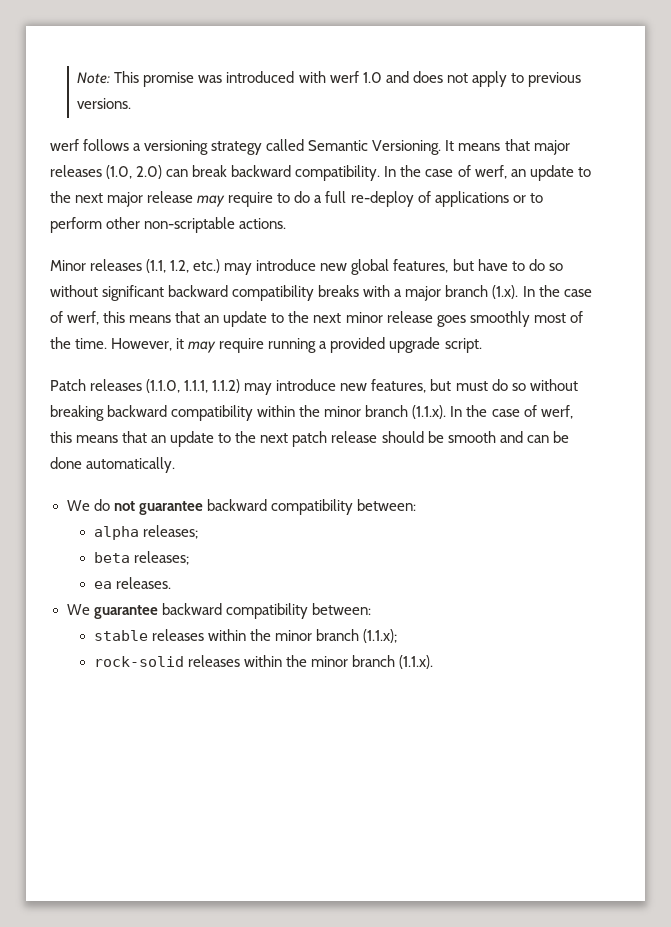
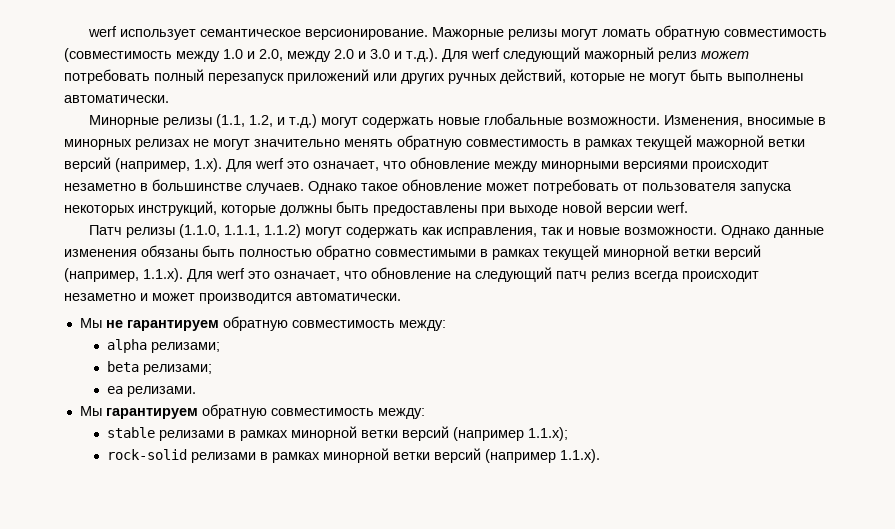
- Note: This promise was introduced with werf 1.0 and does not apply to previous versions.
- werf follows a versioning strategy called Semantic Versioning. It means that major releases (1.0, 2.0) can break backward compatibility. In the case of werf, an update to the next major release may require to do a full re-deploy of applications or to perform other non-scriptable actions.
- Minor releases (1.1, 1.2, etc.) may introduce new global features, but have to do so without significant backward compatibility breaks with a major branch (1.x). In the case of werf, this means that an update to the next minor release goes smoothly most of the time. However, it may require running a provided upgrade script.
- Patch releases (1.1.0, 1.1.1, 1.1.2) may introduce new features, but must do so without breaking backward compatibility within the minor branch (1.1.x). In the case of werf, this means that an update to the next patch release should be smooth and can be done automatically.
- We do not guarantee backward compatibility between:
+ werf использует семантическое версионирование. Мажорные релизы могут ломать обратную совместимость (совместимость между 1.0 и 2.0, между 2.0 и 3.0 и т.д.). Для werf следующий мажорный релиз может потребовать полный перезапуск приложений или других ручных действий, которые не могут быть выполнены автоматически.
+ Минорные релизы (1.1, 1.2, и т.д.) могут содержать новые глобальные возможности. Изменения, вносимые в минорных релизах не могут значительно менять обратную совместимость в рамках текущей мажорной ветки версий (например, 1.x). Для werf это означает, что обновление между минорными версиями происходит незаметно в большинстве случаев. Однако такое обновление может потребовать от пользователя запуска некоторых инструкций, которые должны быть предоставлены при выходе новой версии werf.
+ Патч релизы (1.1.0, 1.1.1, 1.1.2) могут содержать как исправления, так и новые возможности. Однако данные изменения обязаны быть полностью обратно совместимыми в рамках текущей минорной ветки версий (например, 1.1.х). Для werf это означает, что обновление на следующий патч релиз всегда происходит незаметно и может производится автоматически.
+ Мы не гарантируем обратную совместимость между:
- alpha releases;
+ alpha релизами;
- beta releases;
+ beta релизами;
- ea releases.
- We guarantee backward compatibility between:
- stable releases within the minor branch (1.1.x);
- rock-solid releases within the minor branch (1.1.x).
+ ea релизами.
+ Мы гарантируем обратную совместимость между:
+ stable релизами в рамках минорной ветки версий (например 1.1.x);
+ rock-solid релизами в рамках минорной ветки версий (например 1.1.x).

